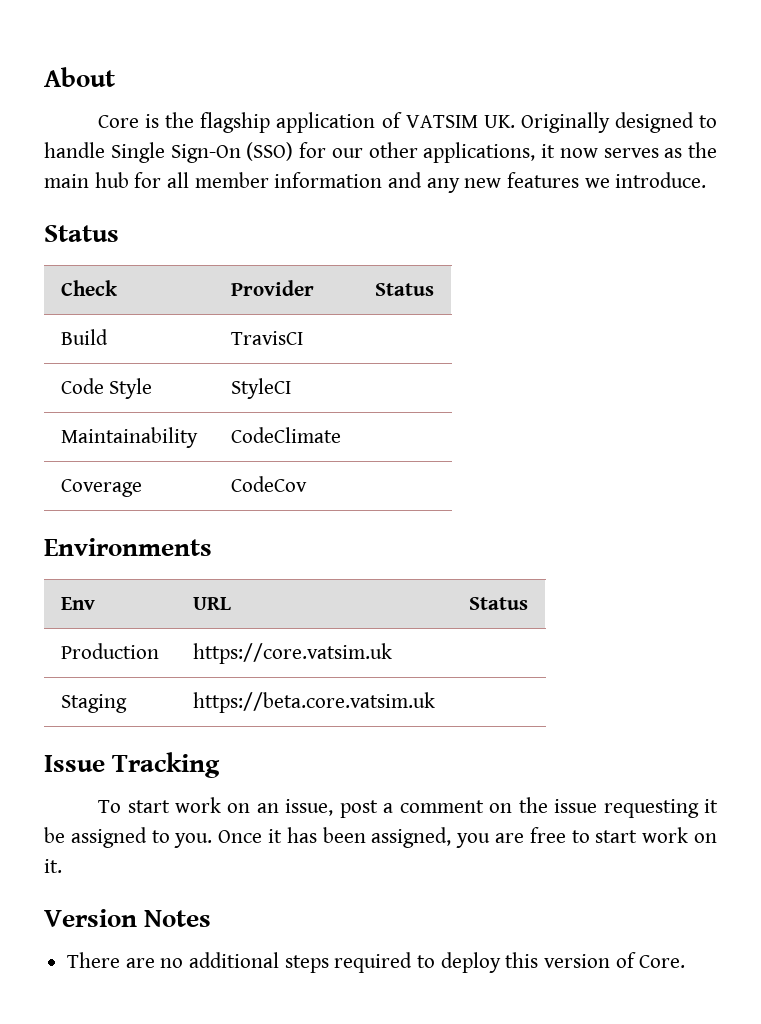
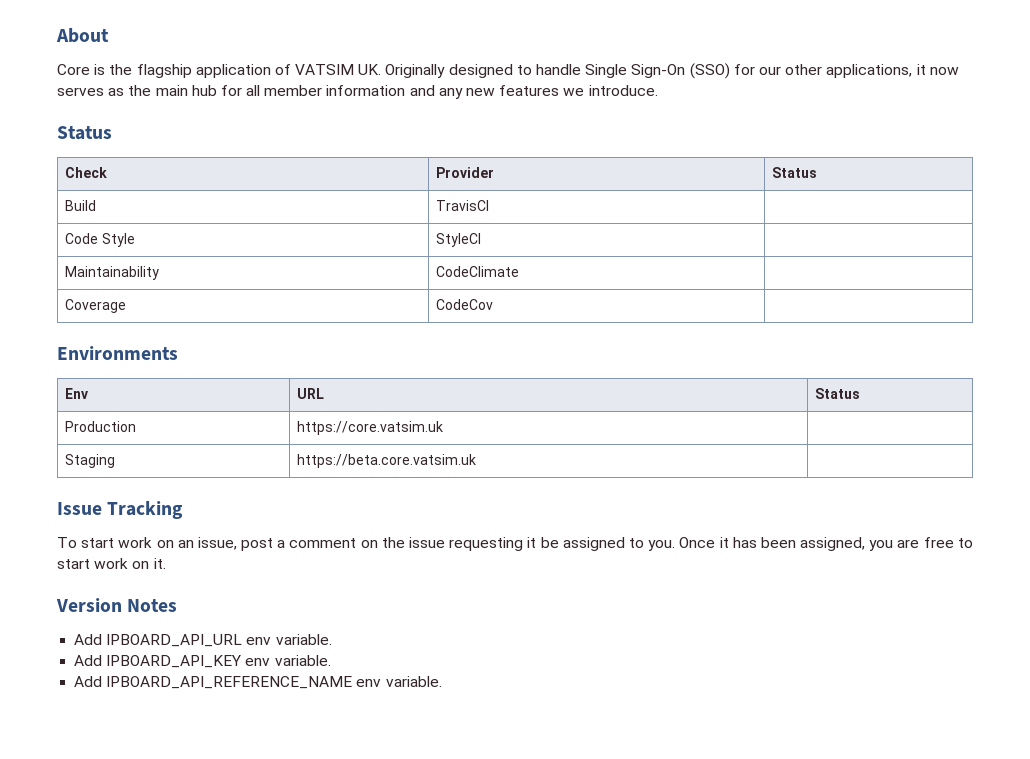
- There are no additional steps required to deploy this version of Core.
+ Add IPBOARD_API_URL env variable.
+ Add IPBOARD_API_KEY env variable.
+ Add IPBOARD_API_REFERENCE_NAME env variable.

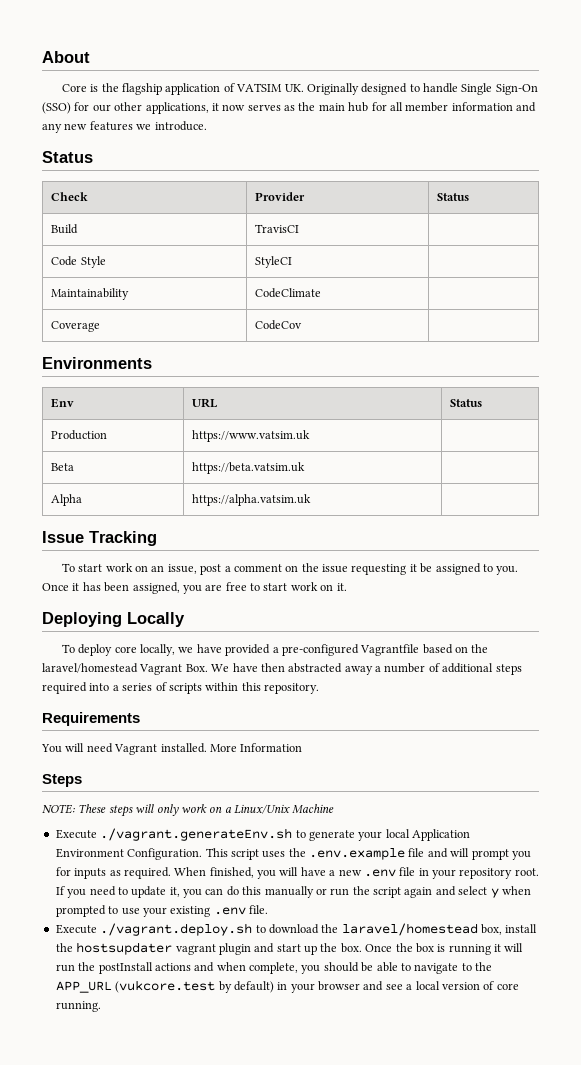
- Production | https://core.vatsim.uk |
- Staging | https://beta.core.vatsim.uk |
+ Production | https://www.vatsim.uk |
+ Beta | https://beta.vatsim.uk |
+ Alpha | https://alpha.vatsim.uk |
- Version Notes
- Add IPBOARD_API_URL env variable.
- Add IPBOARD_API_KEY env variable.
- Add IPBOARD_API_REFERENCE_NAME env variable.
+ Deploying Locally
+ To deploy core locally, we have provided a pre-configured Vagrantfile based on the laravel/homestead Vagrant Box. We have then abstracted away a number of additional steps required into a series of scripts within this repository.
+ Requirements
+ You will need Vagrant installed. More Information
+ Steps
+ NOTE: These steps will only work on a Linux/Unix Machine
+ Execute ./vagrant.generateEnv.sh to generate your local Application Environment Configuration. This script uses the .env.example file and will prompt you for inputs as required. When finished, you will have a new .env file in your repository root. If you need to update it, you can do this manually or run the script again and select y when prompted to use your existing .env file.
+ Execute ./vagrant.deploy.sh to download the laravel/homestead box, install the hostsupdater vagrant plugin and start up the box. Once the box is running it will run the postInstall actions and when complete, you should be able to navigate to the APP_URL (vukcore.test by default) in your browser and see a local version of core running.

